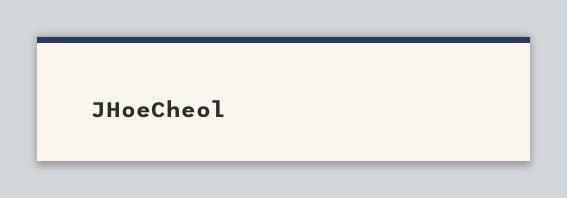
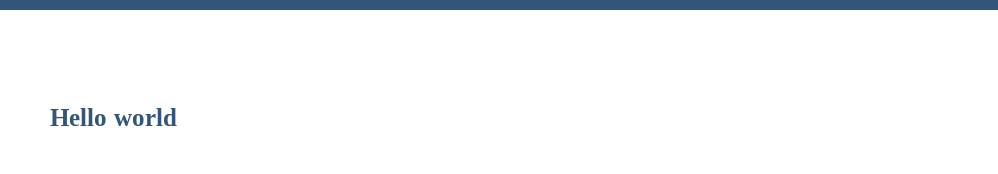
- JHoeCheol
+ Hello world

